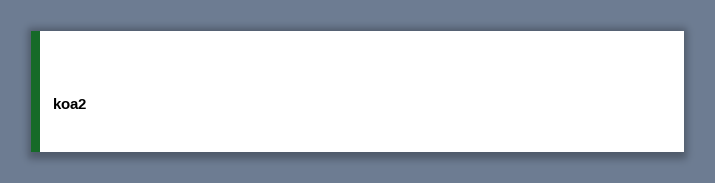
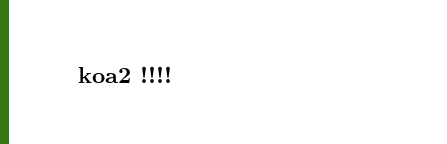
- koa2
+ koa2 !!!!

